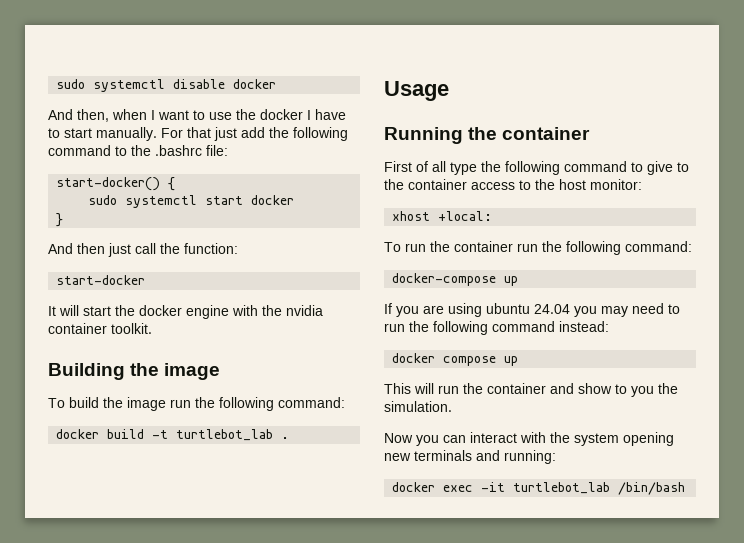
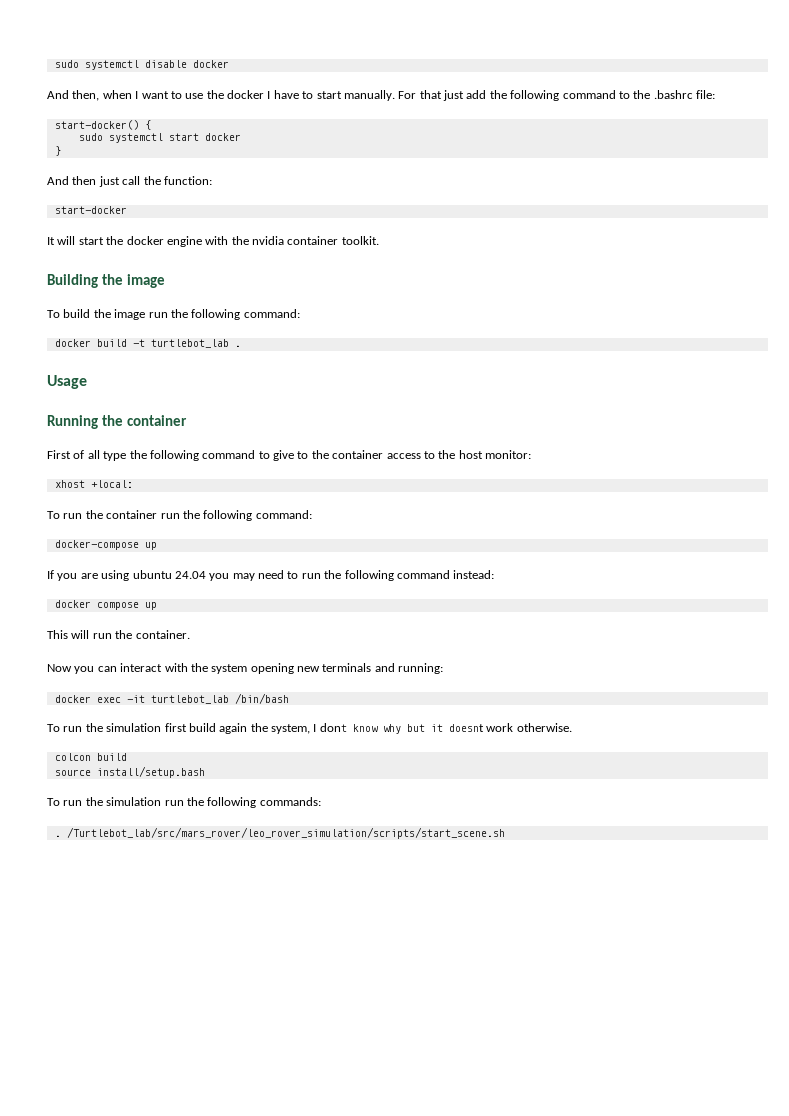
- This will run the container and show to you the simulation.
+ This will run the container.
+ To run the simulation first build again the system, I dont know why but it doesnt work otherwise.
+ colcon build
+ source install/setup.bash
+ To run the simulation run the following commands:
+ . /Turtlebot_lab/src/mars_rover/leo_rover_simulation/scripts/start_scene.sh

